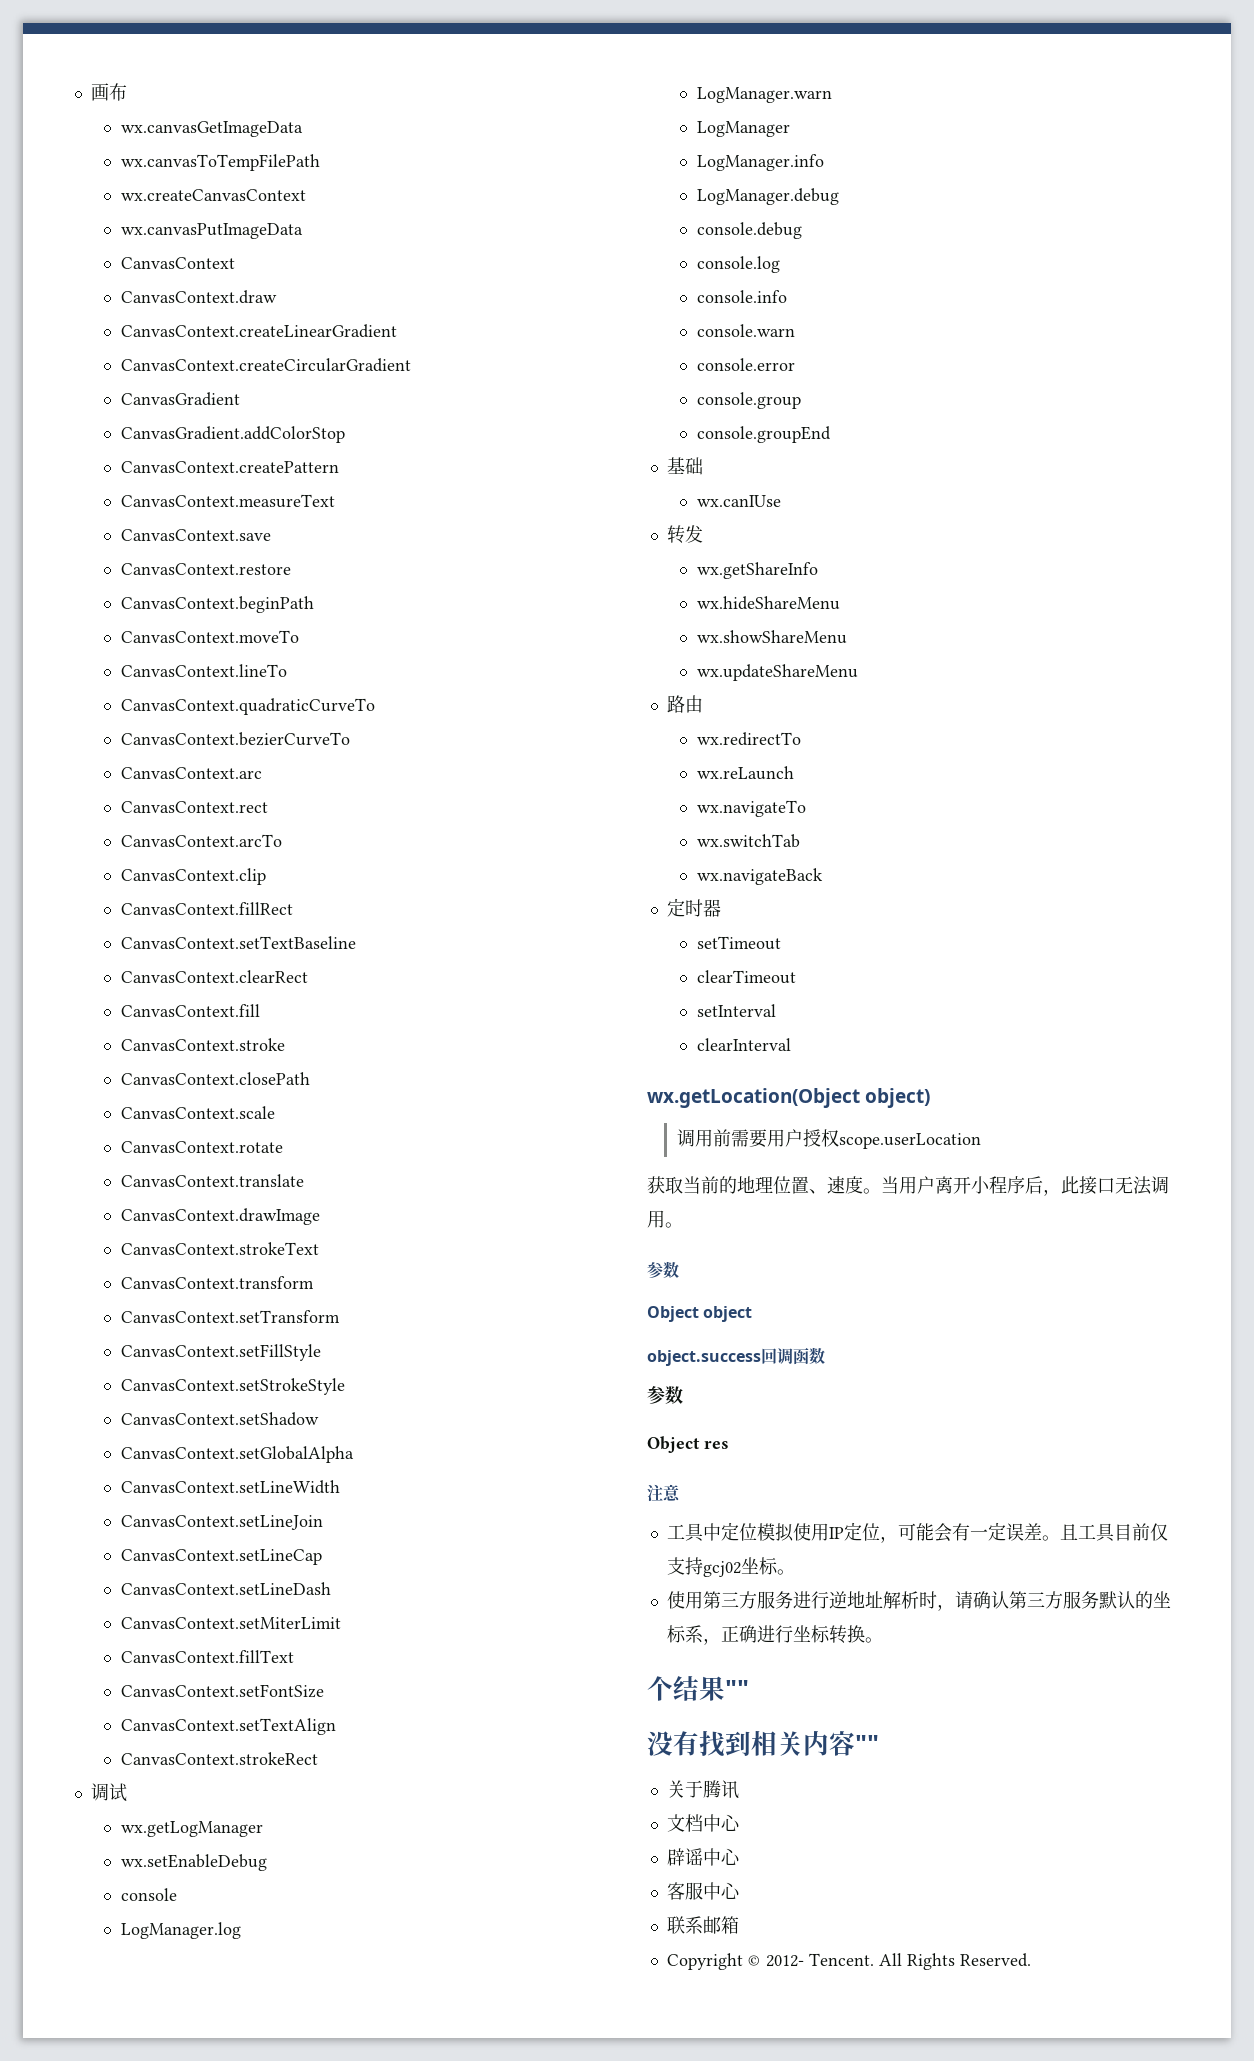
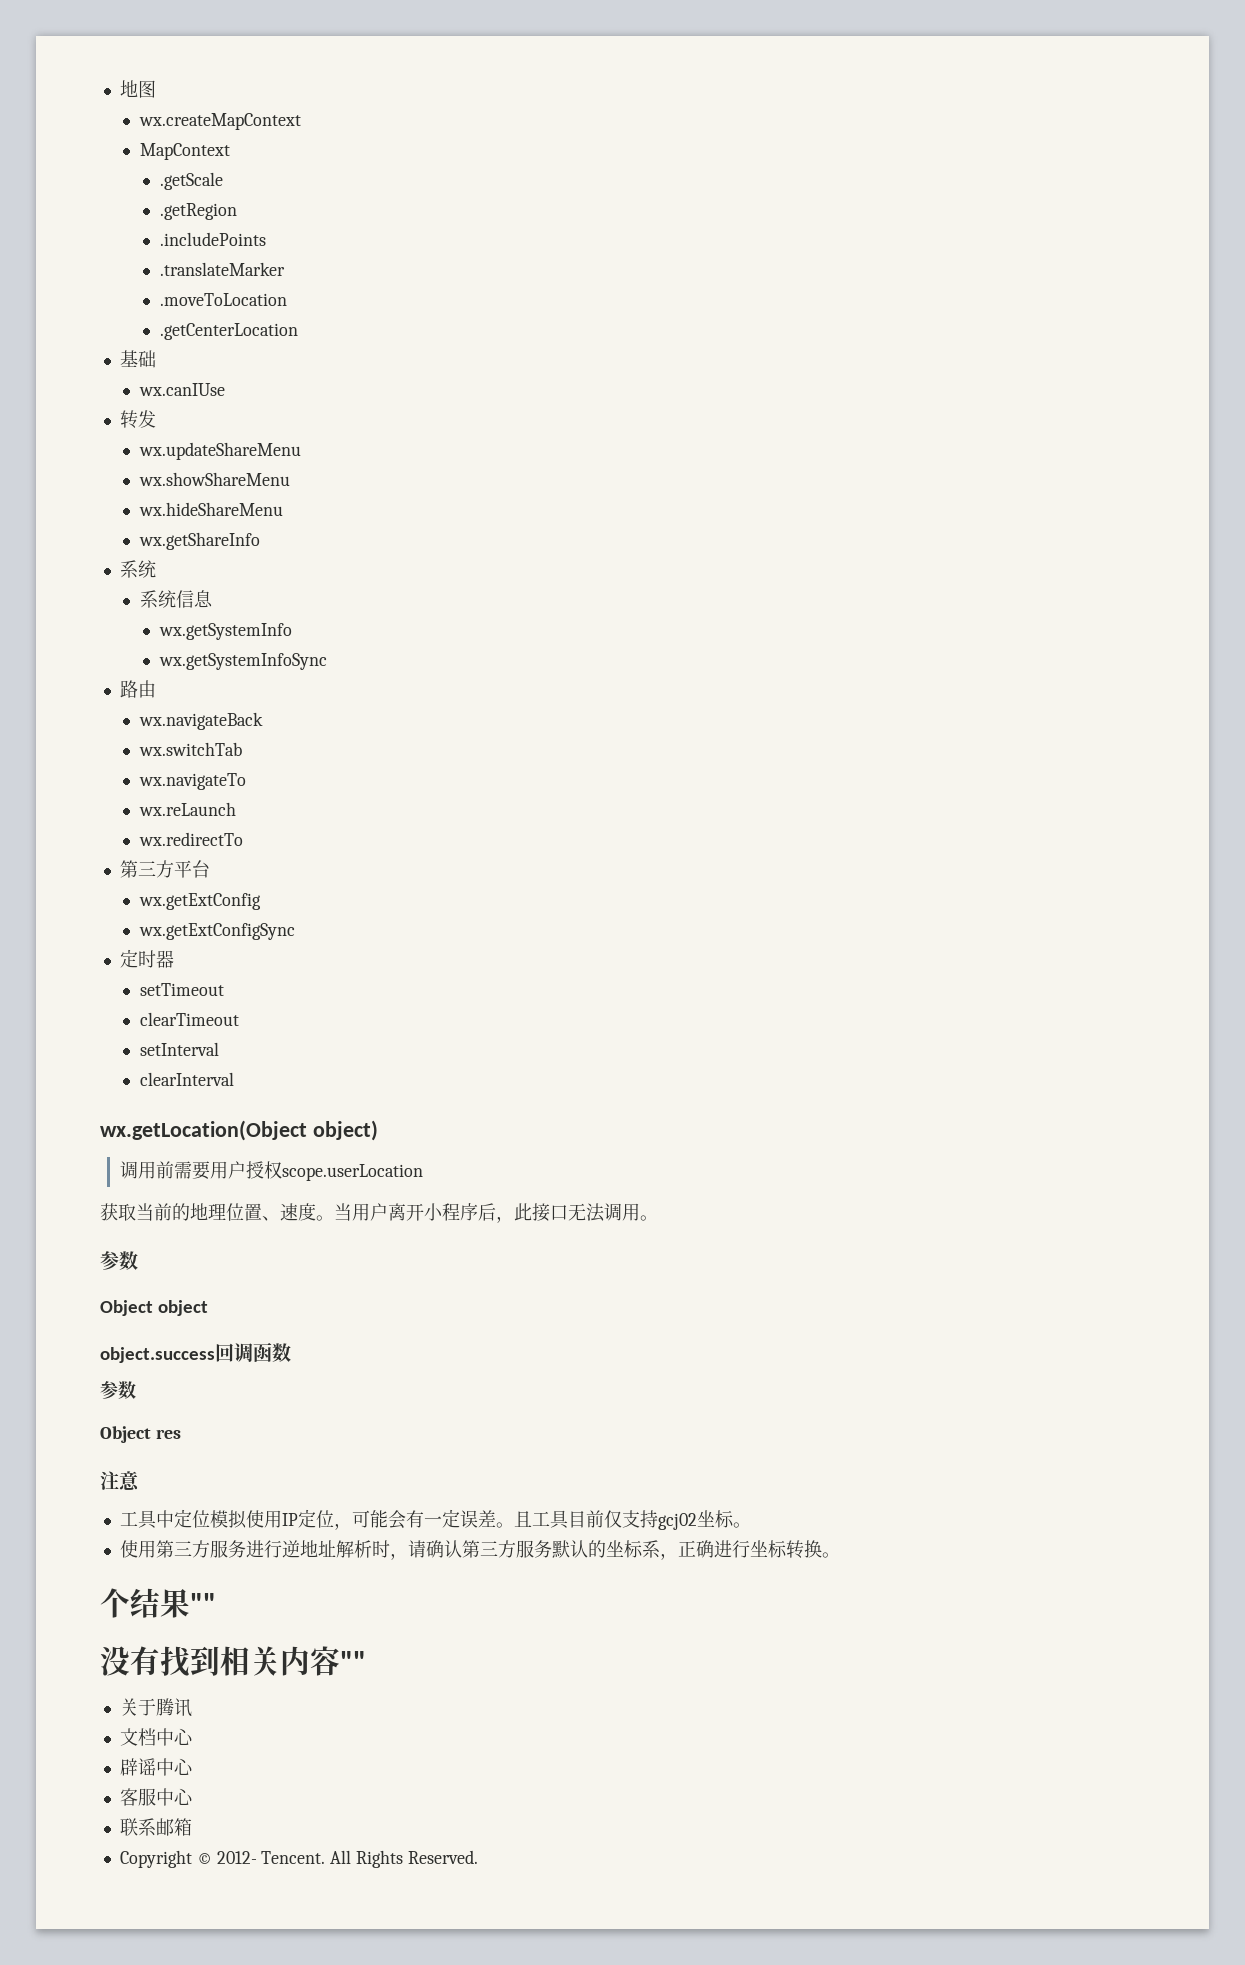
- 画布
- wx.canvasGetImageData
- wx.canvasToTempFilePath
- wx.createCanvasContext
- wx.canvasPutImageData
- CanvasContext
- CanvasContext.draw
- CanvasContext.createLinearGradient
- CanvasContext.createCircularGradient
- CanvasGradient
- CanvasGradient.addColorStop
- CanvasContext.createPattern
- CanvasContext.measureText
- CanvasContext.save
- CanvasContext.restore
- CanvasContext.beginPath
- CanvasContext.moveTo
- CanvasContext.lineTo
- CanvasContext.quadraticCurveTo
- CanvasContext.bezierCurveTo
- CanvasContext.arc
- CanvasContext.rect
- CanvasContext.arcTo
- CanvasContext.clip
- CanvasContext.fillRect
- CanvasContext.setTextBaseline
- CanvasContext.clearRect
- CanvasContext.fill
- CanvasContext.stroke
- CanvasContext.closePath
- CanvasContext.scale
- CanvasContext.rotate
- CanvasContext.translate
- CanvasContext.drawImage
- CanvasContext.strokeText
- CanvasContext.transform
- CanvasContext.setTransform
- CanvasContext.setFillStyle
- CanvasContext.setStrokeStyle
- CanvasContext.setShadow
- CanvasContext.setGlobalAlpha
- CanvasContext.setLineWidth
- CanvasContext.setLineJoin
- CanvasContext.setLineCap
- CanvasContext.setLineDash
- CanvasContext.setMiterLimit
- CanvasContext.fillText
- CanvasContext.setFontSize
- CanvasContext.setTextAlign
- CanvasContext.strokeRect
- 调试
- wx.getLogManager
- wx.setEnableDebug
- console
- LogManager.log
- LogManager.warn
- LogManager
- LogManager.info
- LogManager.debug
- console.debug
- console.log
- console.info
- console.warn
- console.error
- console.group
- console.groupEnd
+ 地图
+ wx.createMapContext
+ MapContext
+ .getScale
+ .getRegion
+ .includePoints
+ .translateMarker
+ .moveToLocation
+ .getCenterLocation
- wx.getShareInfo
+ wx.updateShareMenu
+ wx.showShareMenu
- wx.showShareMenu
- wx.updateShareMenu
+ wx.getShareInfo
+ 系统
+ 系统信息
+ wx.getSystemInfo
+ wx.getSystemInfoSync
  路由
+ wx.navigateBack
+ wx.switchTab
+ wx.navigateTo
+ wx.reLaunch
  wx.redirectTo
- wx.reLaunch
- wx.navigateTo
- wx.switchTab
- wx.navigateBack
+ 第三方平台
+ wx.getExtConfig
+ wx.getExtConfigSync

